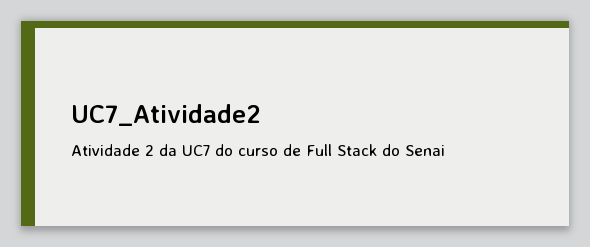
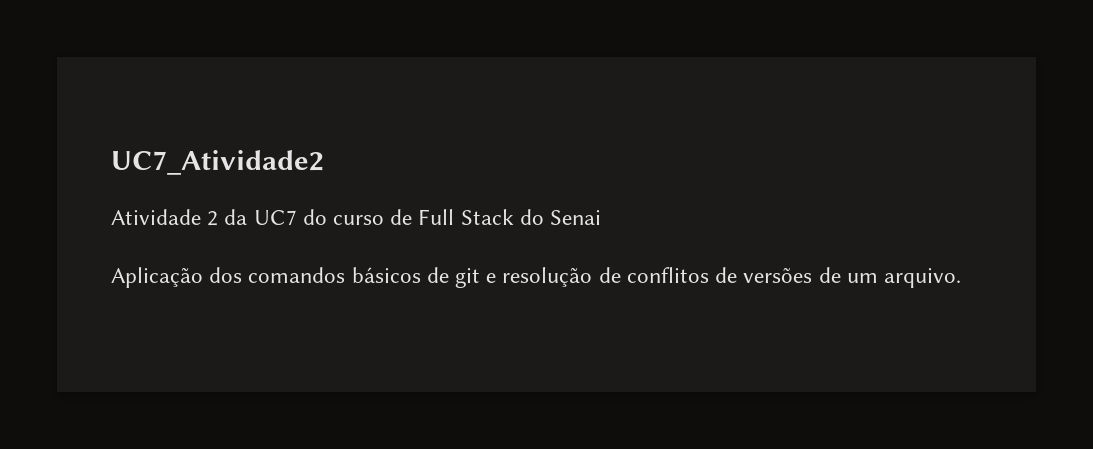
+ Aplicação dos comandos básicos de git e resolução de conflitos de versões de um arquivo.

